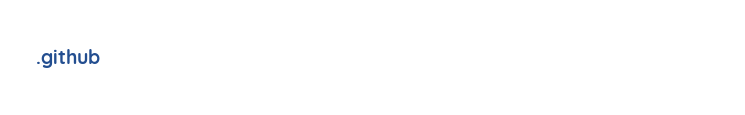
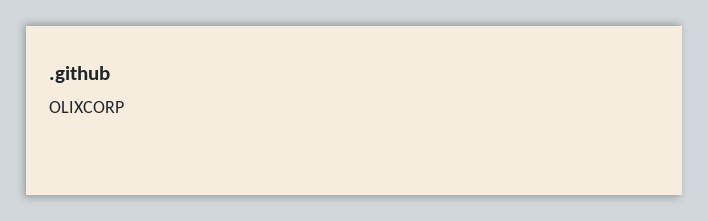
+ OLIXCORP

